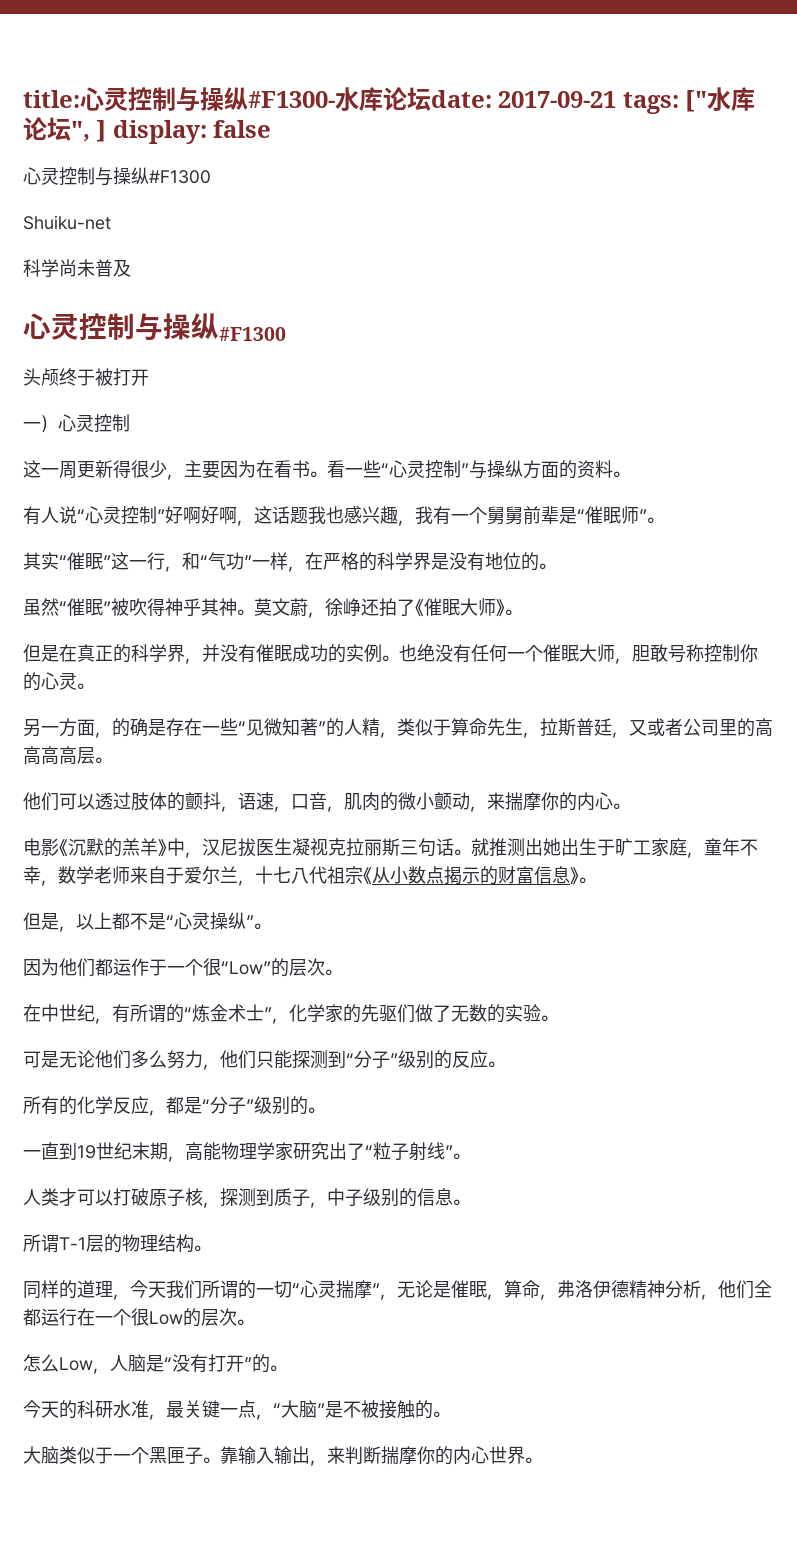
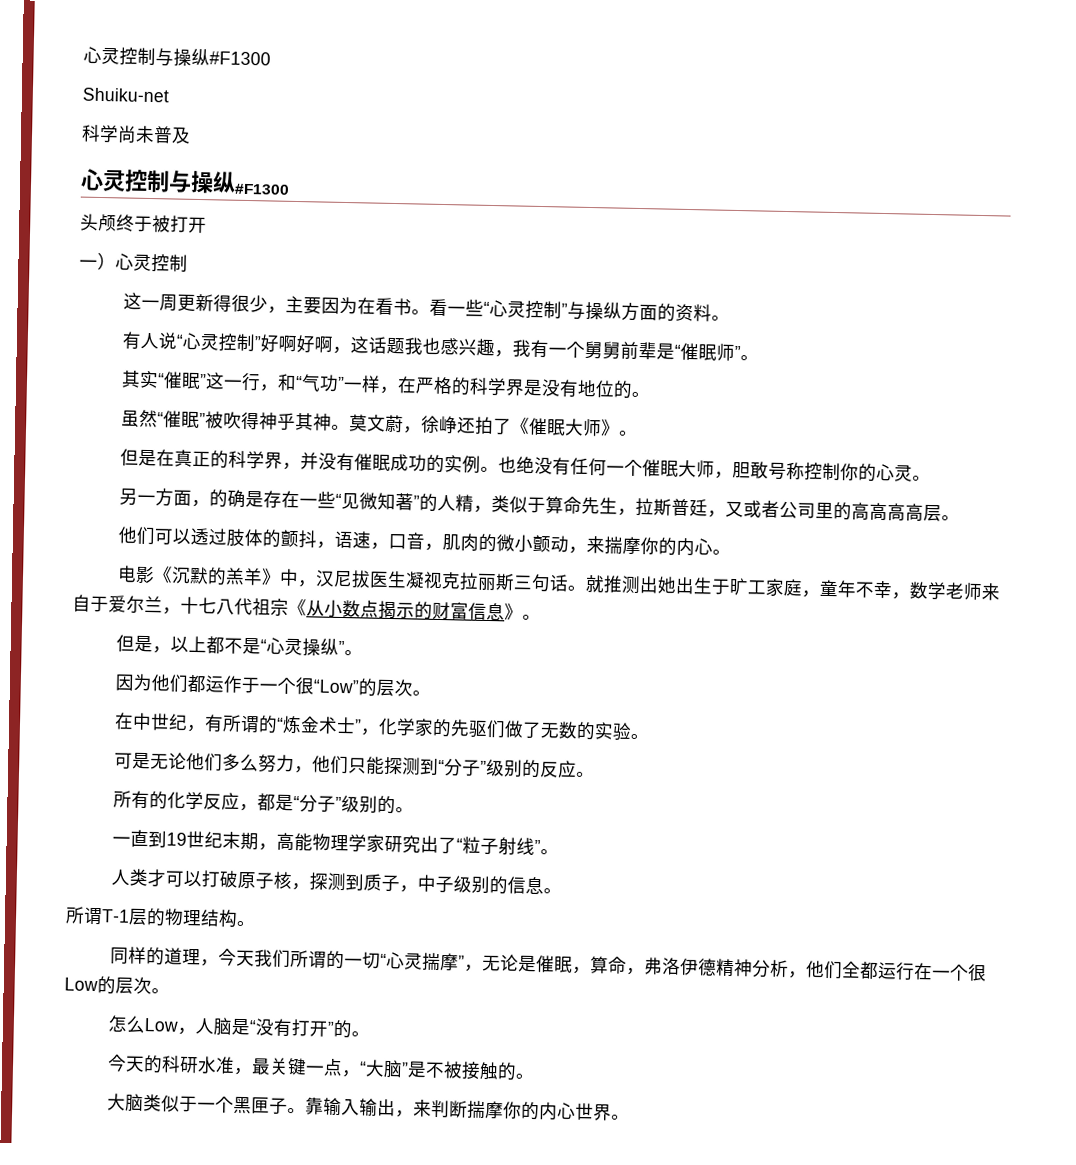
- title:心灵控制与操纵#F1300-水库论坛date: 2017-09-21 tags: ["水库论坛", ] display: false

